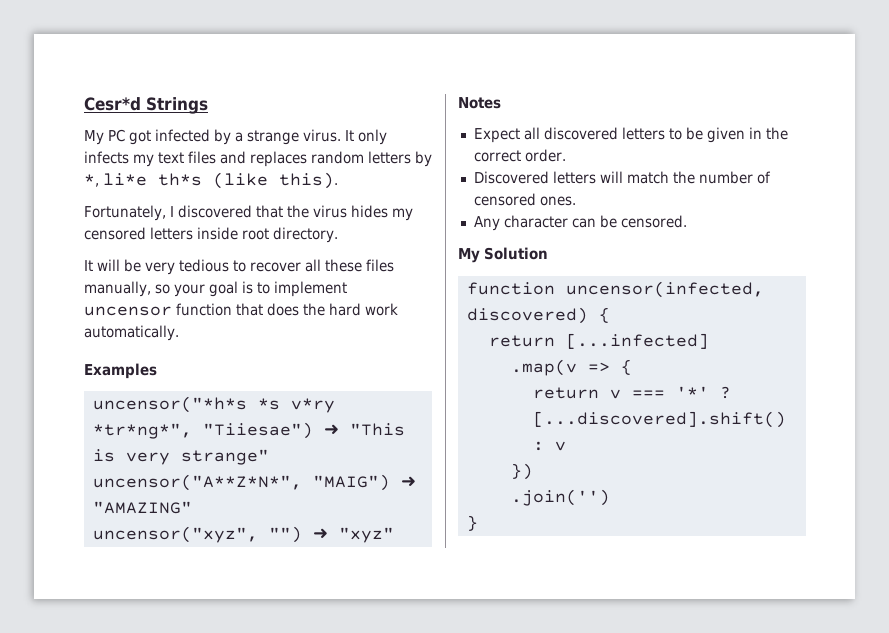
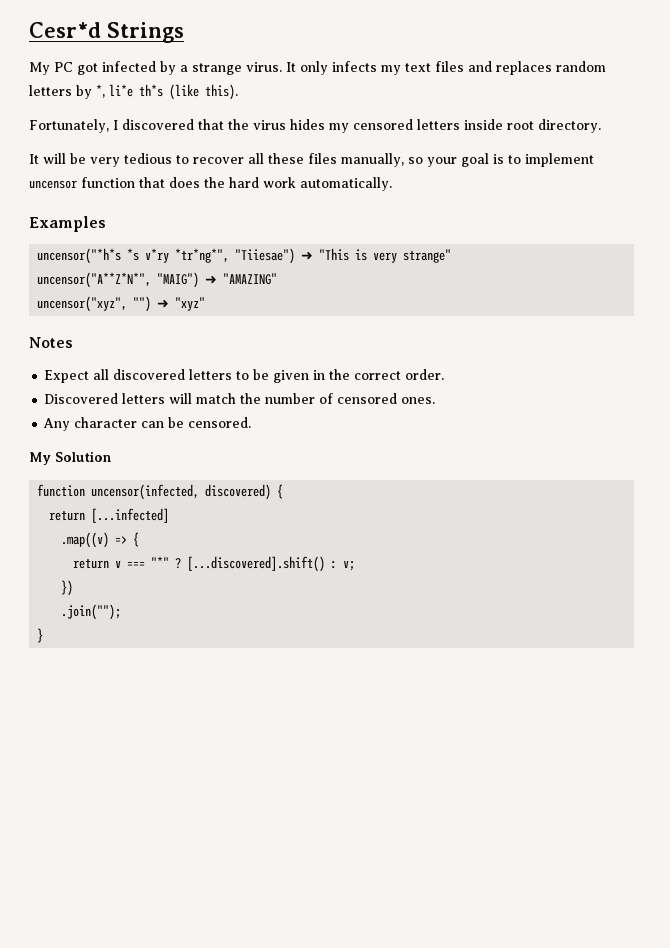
- .map(v => {
+ .map((v) => {
- return v === '*' ?
+ return v === "*" ?
- [...discovered].shift() : v
+ [...discovered].shift() : v;
- .join('')
+ .join("");

